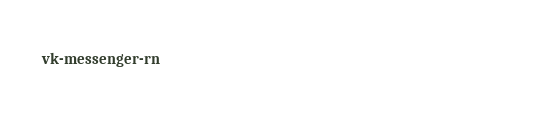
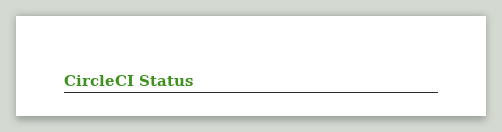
- vk-messenger-rn
+ CircleCI Status

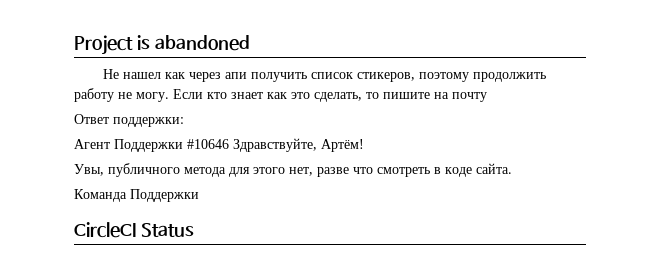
+ Project is abandoned
+ Не нашел как через апи получить список стикеров, поэтому продолжить работу не могу. Если кто знает как это сделать, то пишите на почту
+ Ответ поддержки:
+ Агент Поддержки #10646 Здравствуйте, Артём!
+ Увы, публичного метода для этого нет, разве что смотреть в коде сайта.
+ Команда Поддержки

